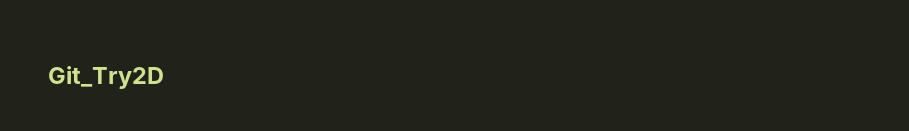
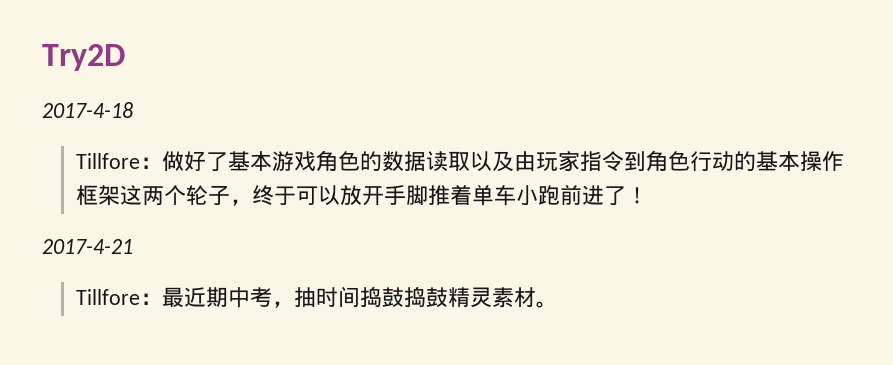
- Git_Try2D
+ Try2D
+ 2017-4-18
+ Tillfore：做好了基本游戏角色的数据读取以及由玩家指令到角色行动的基本操作框架这两个轮子，终于可以放开手脚推着单车小跑前进了！
+ 2017-4-21
+ Tillfore：最近期中考，抽时间捣鼓捣鼓精灵素材。

